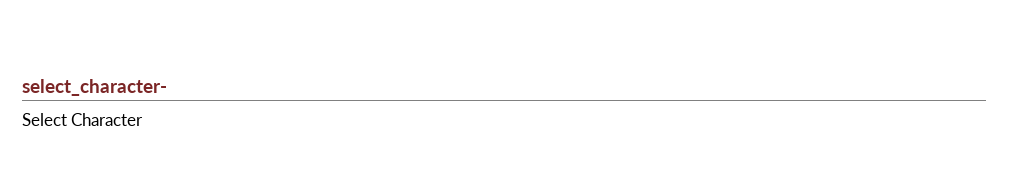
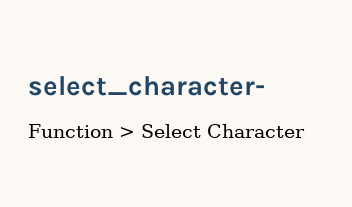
- Select Character
+ Function > Select Character

